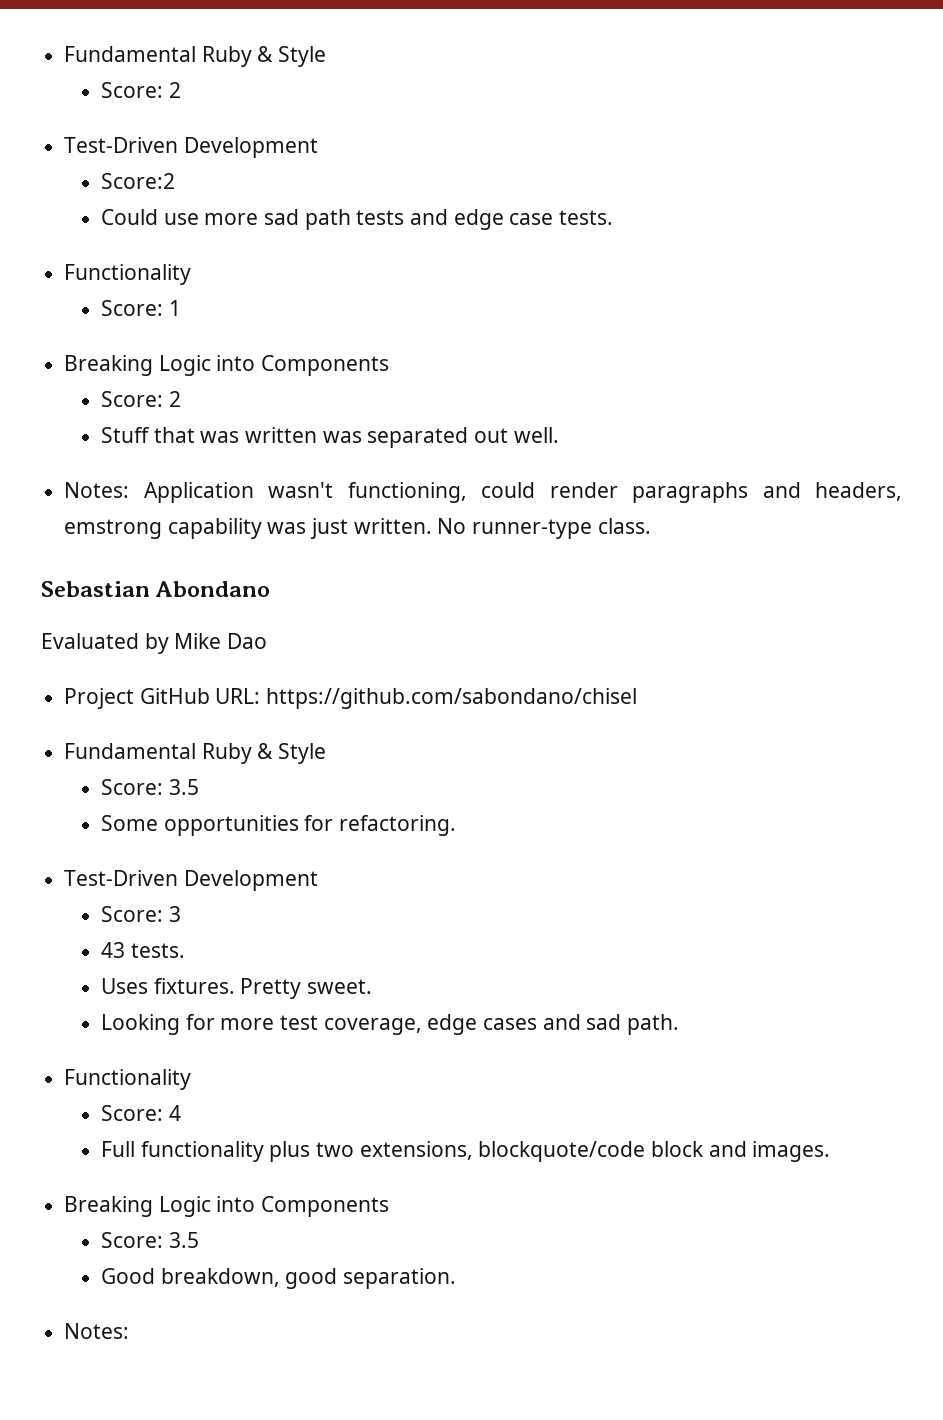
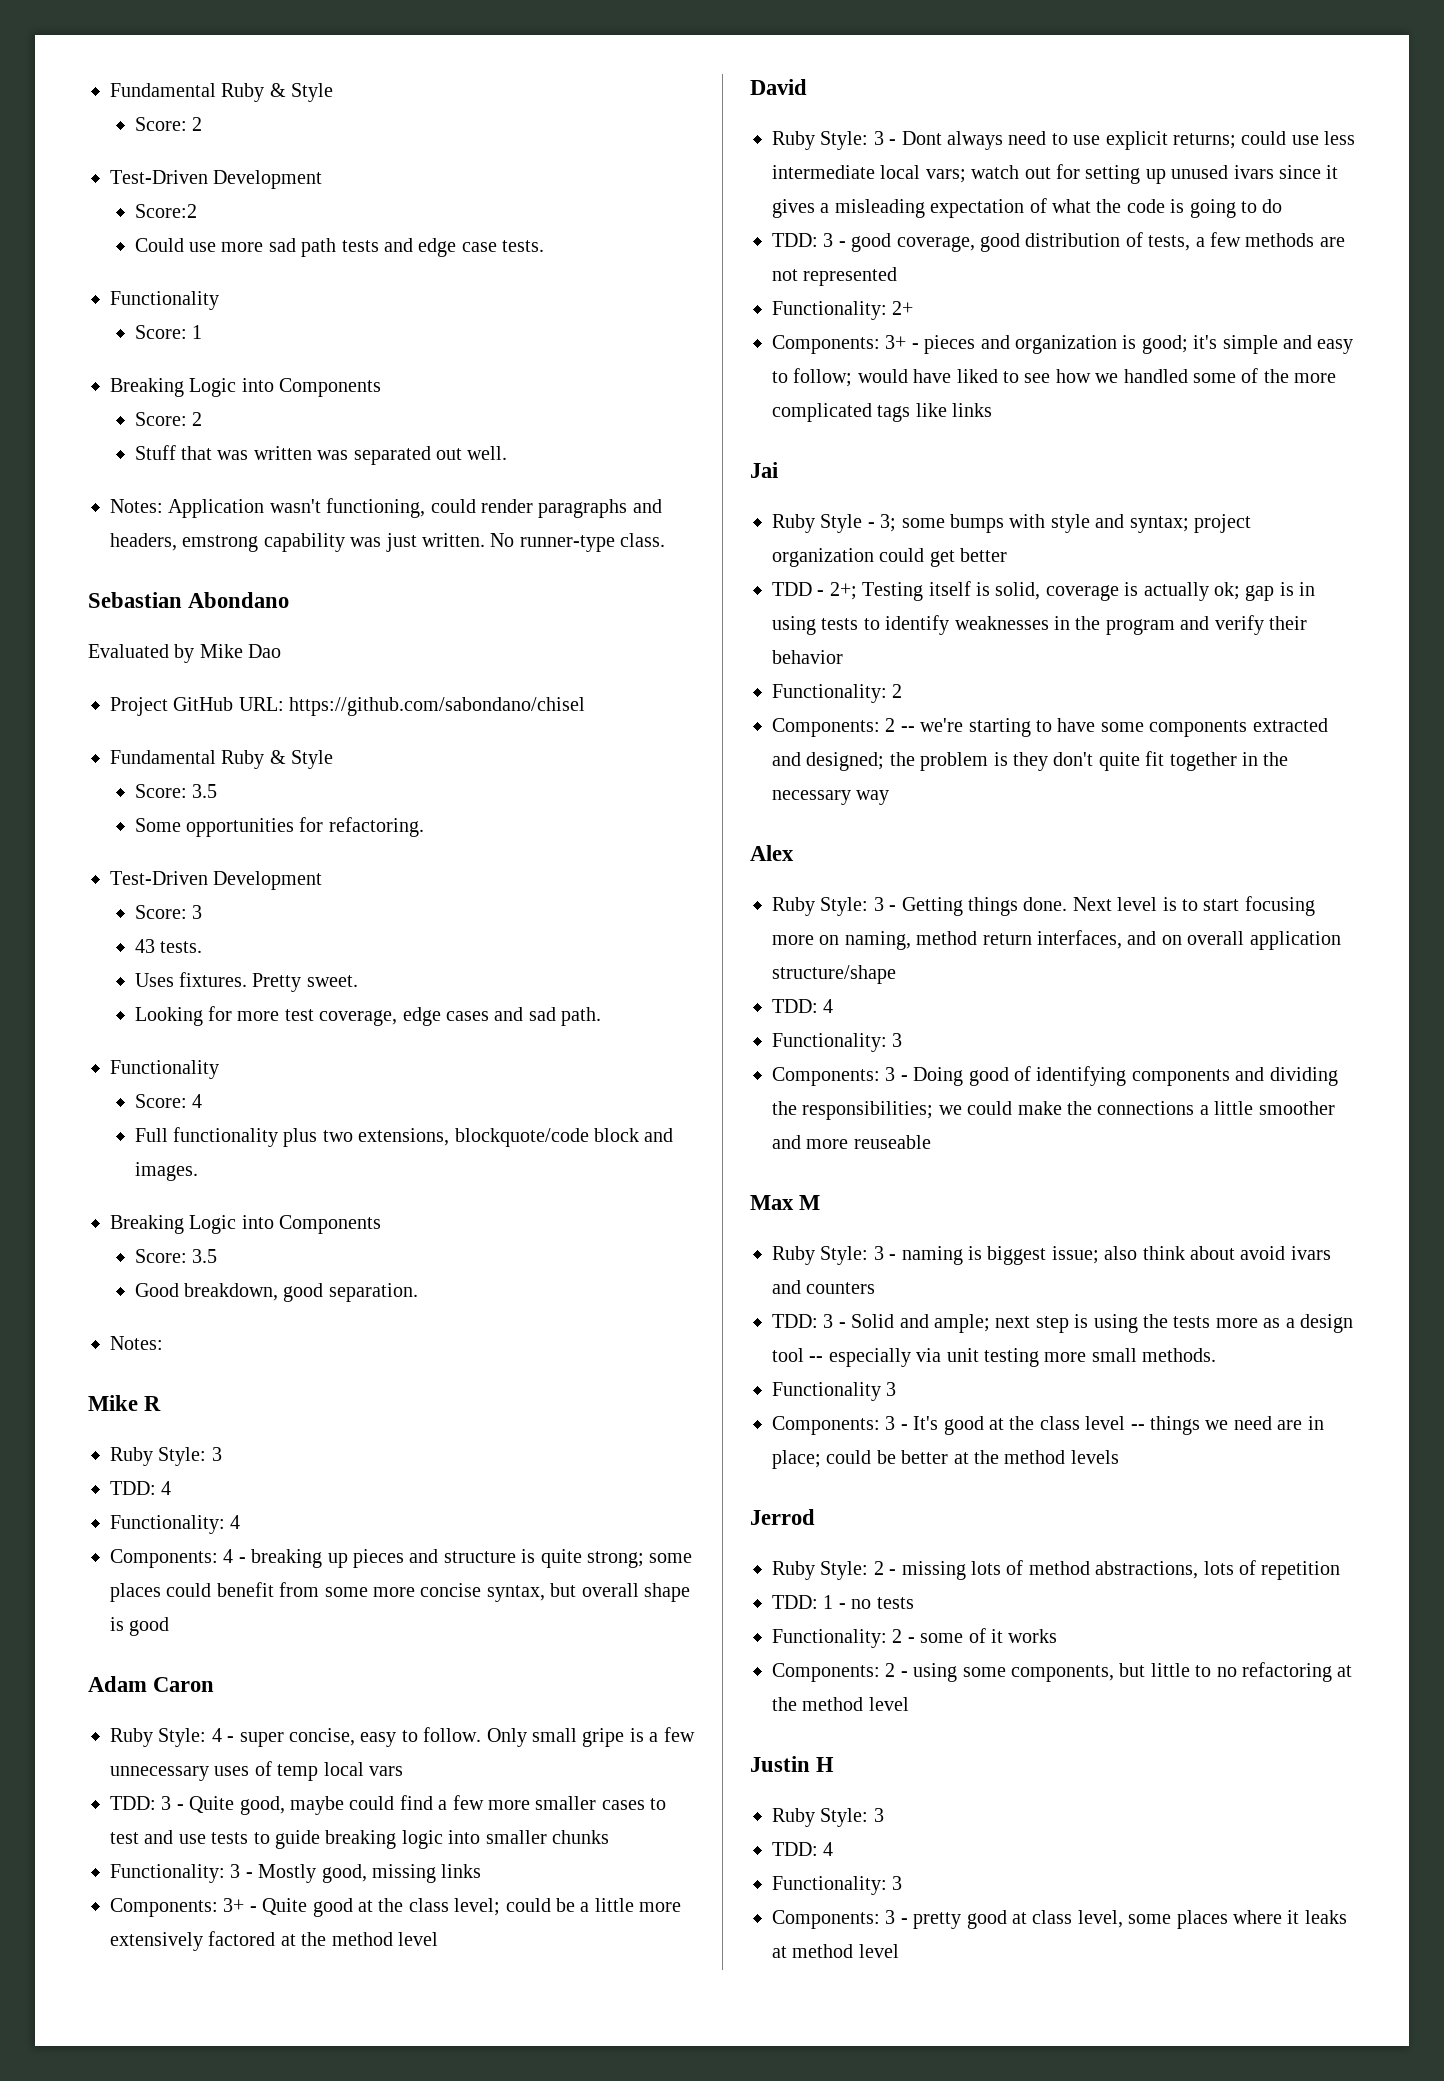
+ Mike R
+ Ruby Style: 3
+ TDD: 4
+ Functionality: 4
+ Components: 4 - breaking up pieces and structure is quite strong; some places could benefit from some more concise syntax, but overall shape is good
+ Adam Caron
+ Ruby Style: 4 - super concise, easy to follow. Only small gripe is a few unnecessary uses of temp local vars
+ TDD: 3 - Quite good, maybe could find a few more smaller cases to test and use tests to guide breaking logic into smaller chunks
+ Functionality: 3 - Mostly good, missing links
+ Components: 3+ - Quite good at the class level; could be a little more extensively factored at the method level
+ David
+ Ruby Style: 3 - Dont always need to use explicit returns; could use less intermediate local vars; watch out for setting up unused ivars since it gives a misleading expectation of what the code is going to do
+ TDD: 3 - good coverage, good distribution of tests, a few methods are not represented
+ Functionality: 2+
+ Components: 3+ - pieces and organization is good; it's simple and easy to follow; would have liked to see how we handled some of the more complicated tags like links
+ Jai
+ Ruby Style - 3; some bumps with style and syntax; project organization could get better
+ TDD - 2+; Testing itself is solid, coverage is actually ok; gap is in using tests to identify weaknesses in the program and verify their behavior
+ Functionality: 2
+ Components: 2 -- we're starting to have some components extracted and designed; the problem is they don't quite fit together in the necessary way
+ Alex
+ Ruby Style: 3 - Getting things done. Next level is to start focusing more on naming, method return interfaces, and on overall application structure/shape
+ TDD: 4
+ Functionality: 3
+ Components: 3 - Doing good of identifying components and dividing the responsibilities; we could make the connections a little smoother and more reuseable
+ Max M
+ Ruby Style: 3 - naming is biggest issue; also think about avoid ivars and counters
+ TDD: 3 - Solid and ample; next step is using the tests more as a design tool -- especially via unit testing more small methods.
+ Functionality 3
+ Components: 3 - It's good at the class level -- things we need are in place; could be better at the method levels
+ Jerrod
+ Ruby Style: 2 - missing lots of method abstractions, lots of repetition
+ TDD: 1 - no tests
+ Functionality: 2 - some of it works
+ Components: 2 - using some components, but little to no refactoring at the method level
+ Justin H
+ Ruby Style: 3
+ TDD: 4
+ Functionality: 3
+ Components: 3 - pretty good at class level, some places where it leaks at method level

